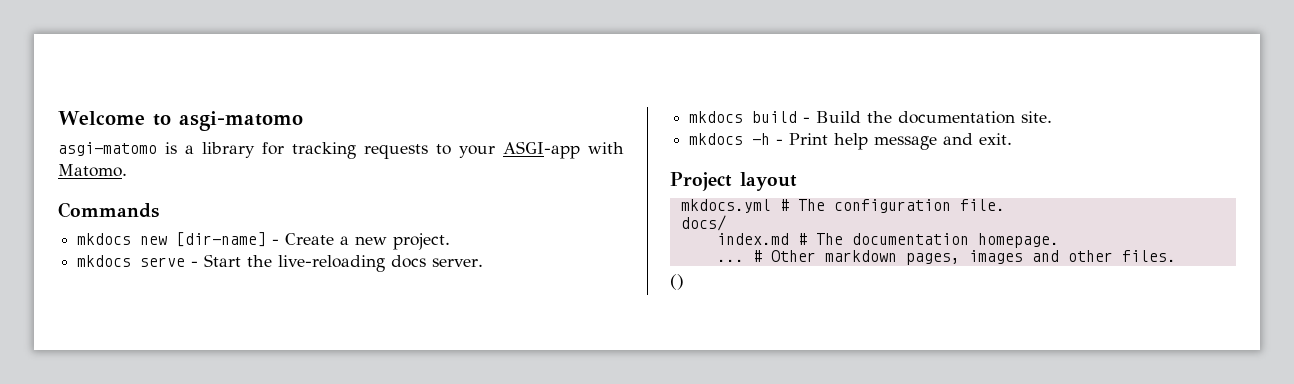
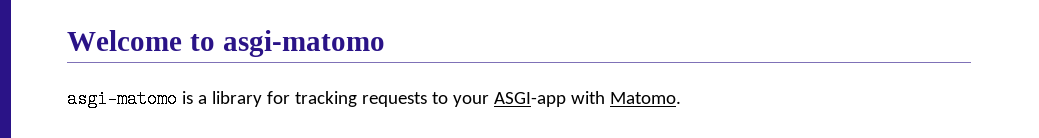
- Commands
- mkdocs new [dir-name] - Create a new project.
- mkdocs serve - Start the live-reloading docs server.
- mkdocs build - Build the documentation site.
- mkdocs -h - Print help message and exit.
- Project layout
- mkdocs.yml # The configuration file.
- docs/
- index.md # The documentation homepage.
- ... # Other markdown pages, images and other files.
- ()

